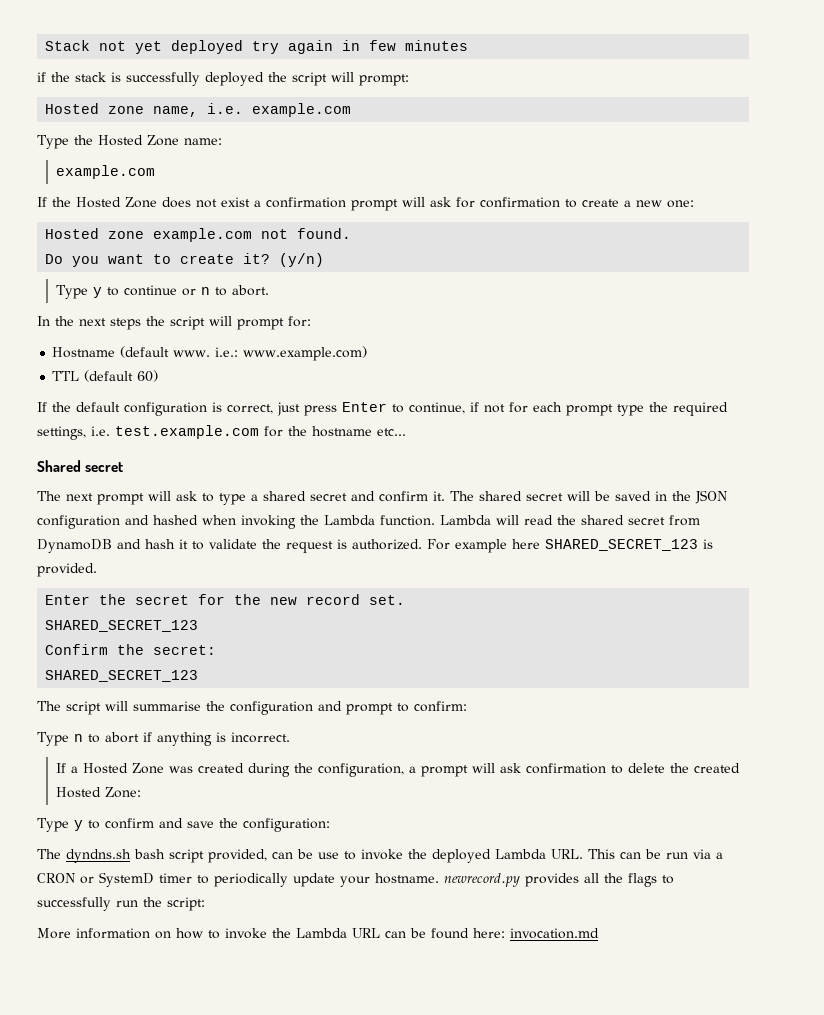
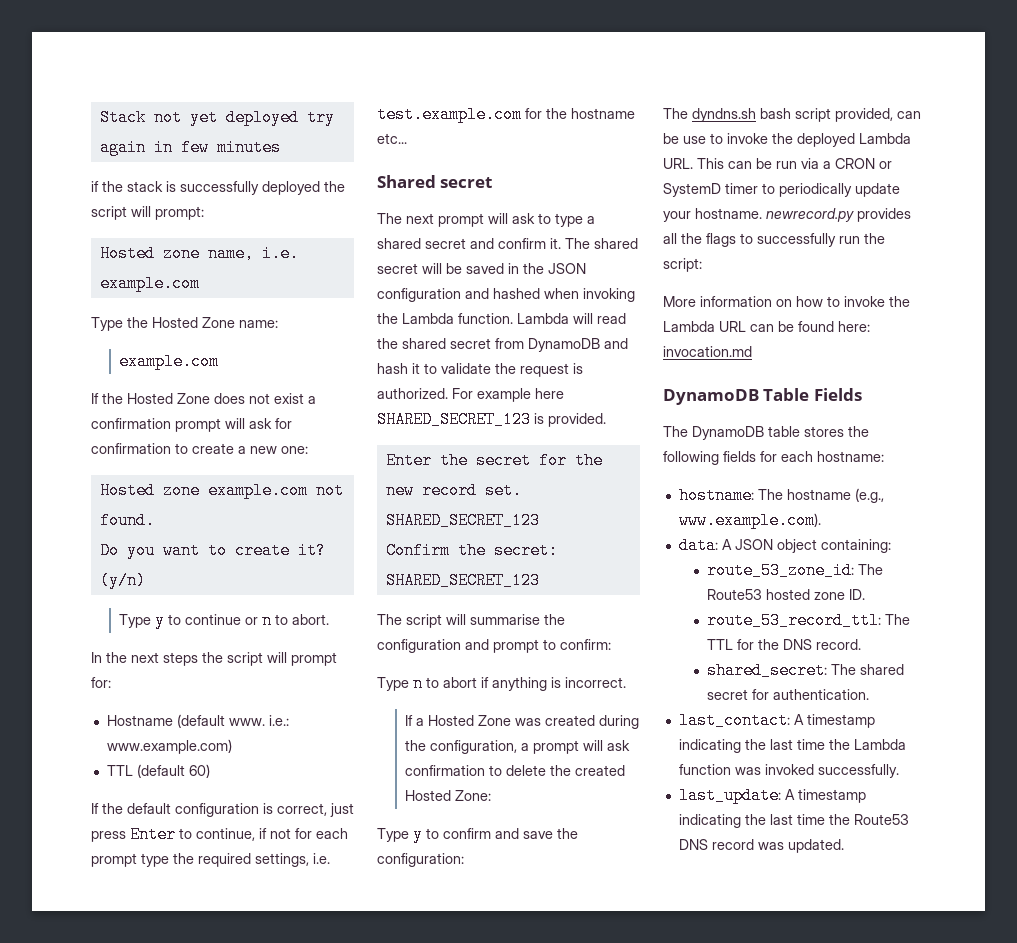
+ DynamoDB Table Fields
+ The DynamoDB table stores the following fields for each hostname:
+ hostname: The hostname (e.g., www.example.com).
+ data: A JSON object containing:
+ route_53_zone_id: The Route53 hosted zone ID.
+ route_53_record_ttl: The TTL for the DNS record.
+ shared_secret: The shared secret for authentication.
+ last_contact: A timestamp indicating the last time the Lambda function was invoked successfully.
+ last_update: A timestamp indicating the last time the Route53 DNS record was updated.

